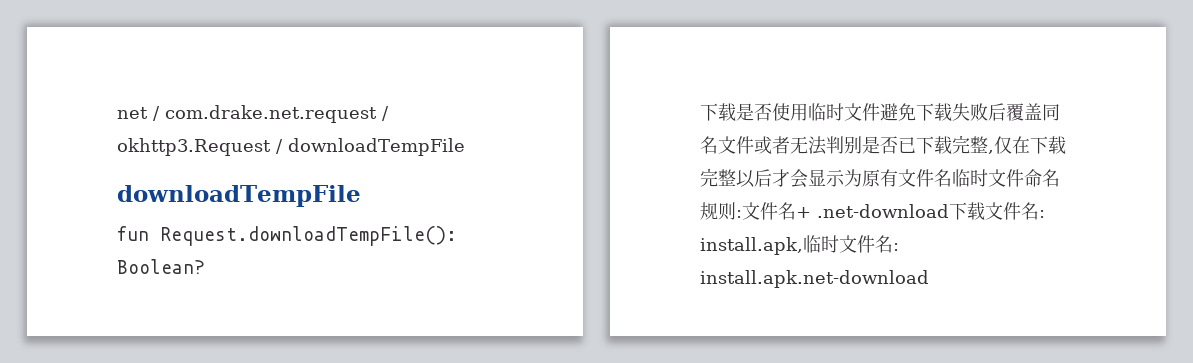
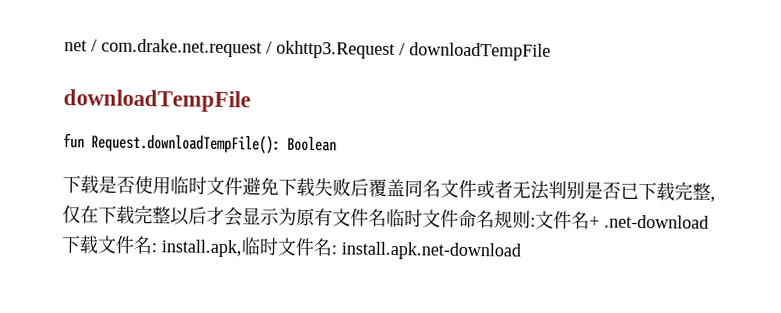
- fun Request.downloadTempFile(): Boolean?
+ fun Request.downloadTempFile(): Boolean

